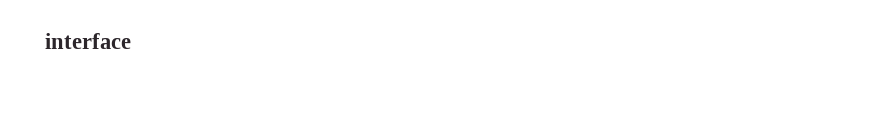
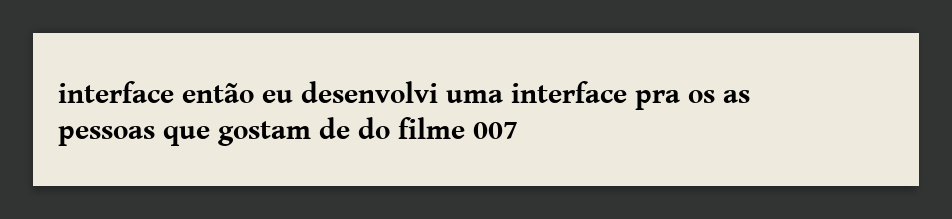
- interface
+ interface então eu desenvolvi uma interface pra os as pessoas que gostam de do filme 007

